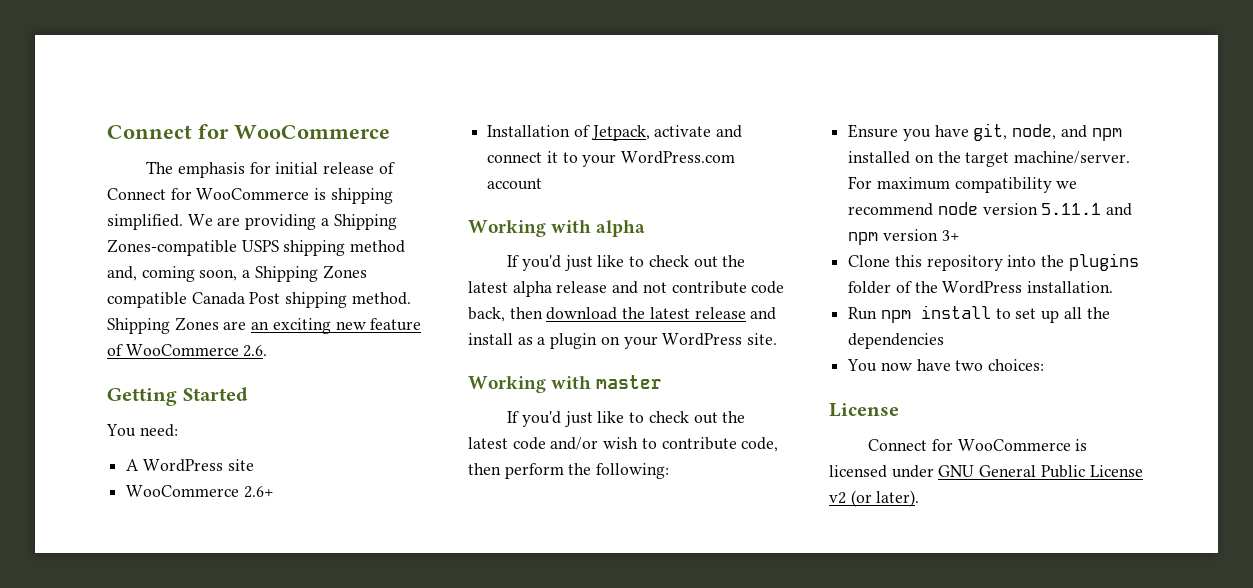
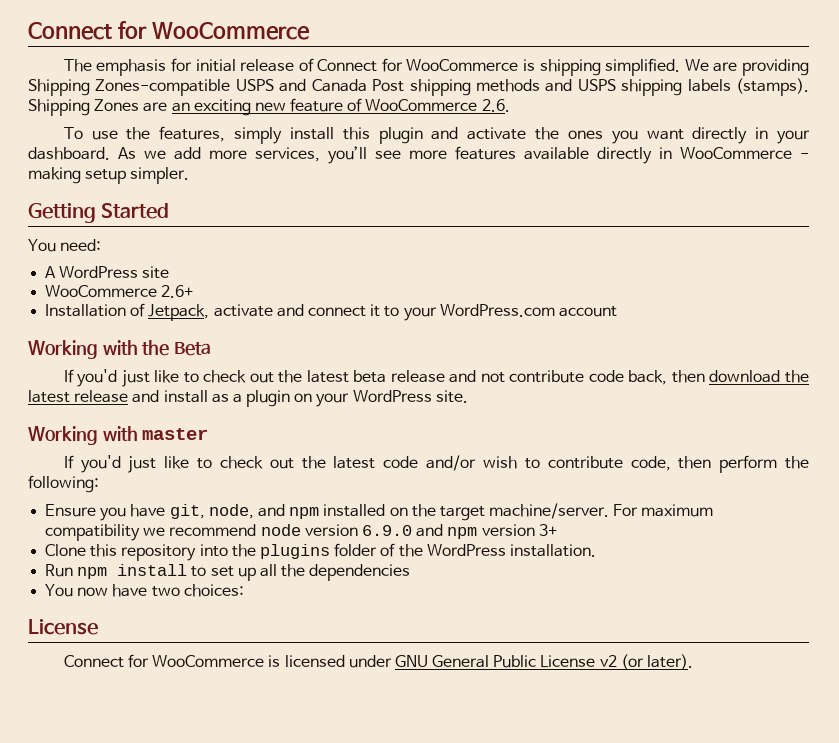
- We are providing a Shipping Zones-compatible USPS shipping method and, coming soon, a Shipping Zones compatible Canada Post shipping method.
+ We are providing Shipping Zones-compatible USPS and Canada Post shipping methods and USPS shipping labels (stamps).
+ To use the features, simply install this plugin and activate the ones you want directly in your dashboard. As we add more services, you’ll see more features available directly in WooCommerce - making setup simpler.
- Working with alpha
- If you'd just like to check out the latest alpha release and not contribute code back, then download the latest release and install as a plugin on your WordPress site.
+ Working with the Beta
+ If you'd just like to check out the latest beta release and not contribute code back, then download the latest release and install as a plugin on your WordPress site.
- For maximum compatibility we recommend node version 5.11.1 and npm version 3+
+ For maximum compatibility we recommend node version 6.9.0 and npm version 3+

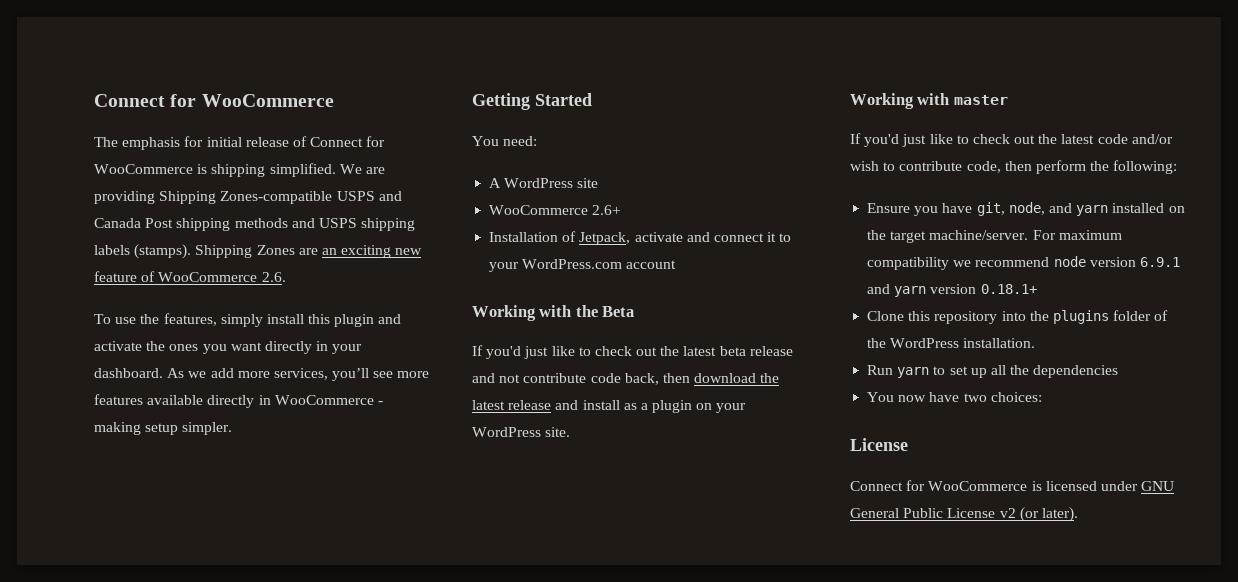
- Ensure you have git, node, and npm installed on the target machine/server.
+ Ensure you have git, node, and yarn installed on the target machine/server.
- For maximum compatibility we recommend node version 6.9.0 and npm version 3+
+ For maximum compatibility we recommend node version 6.9.1 and yarn version 0.18.1+
- Run npm install to set up all the dependencies
+ Run yarn to set up all the dependencies

